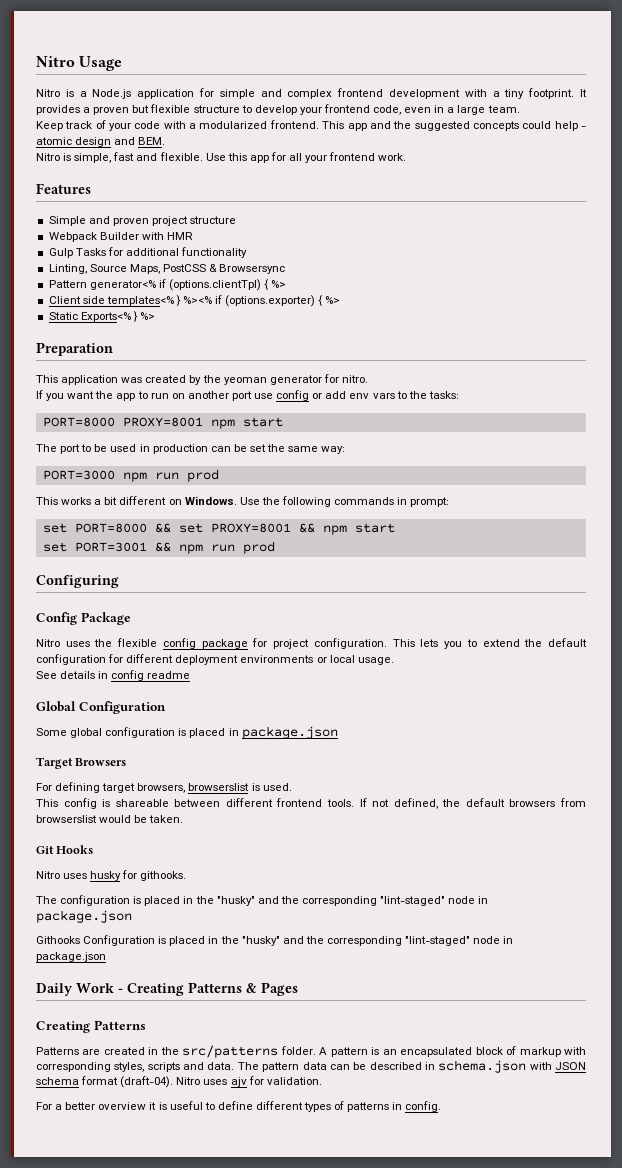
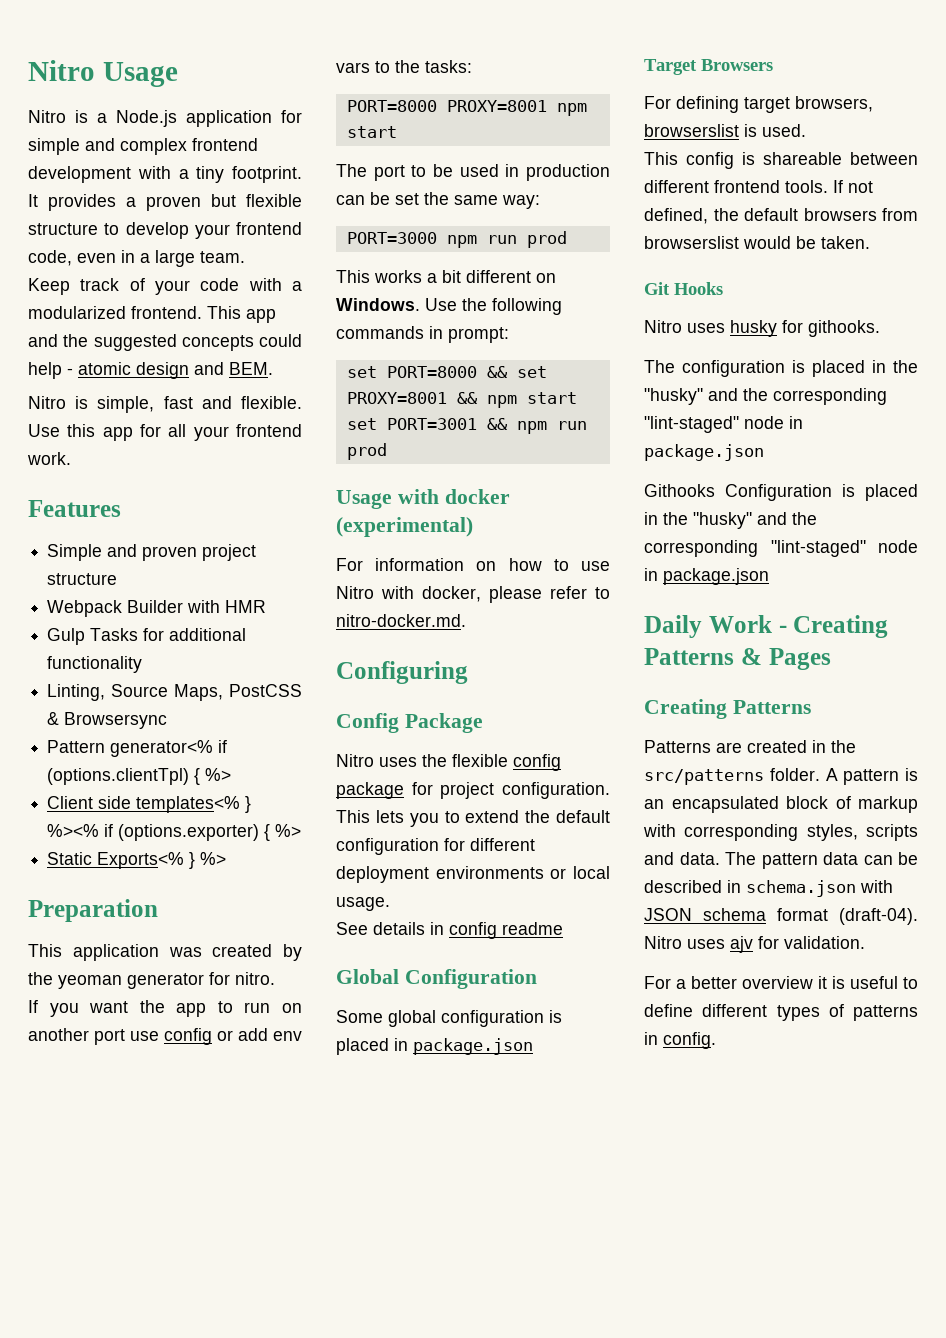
+ Usage with docker (experimental)
+ For information on how to use Nitro with docker, please refer to nitro-docker.md.

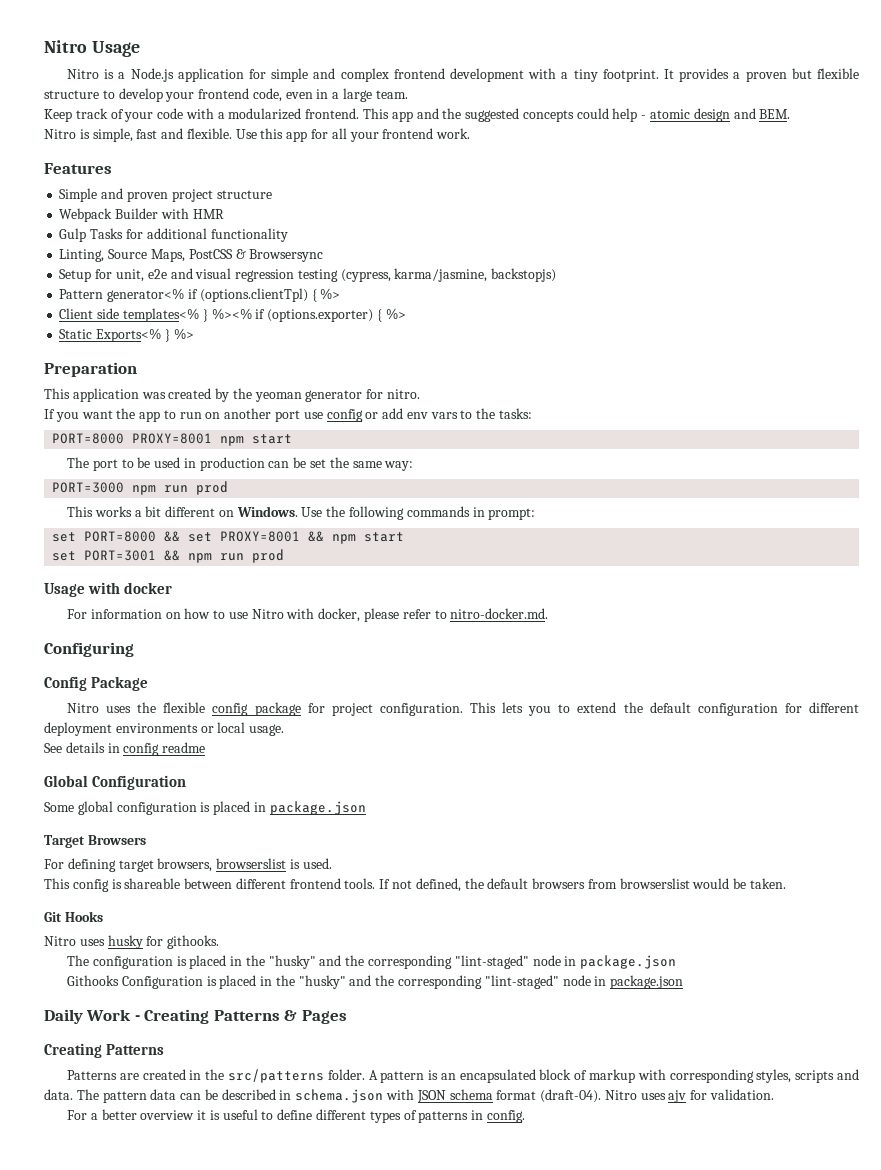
+ Setup for unit, e2e and visual regression testing (cypress, karma/jasmine, backstopjs)
- Usage with docker (experimental)
+ Usage with docker

